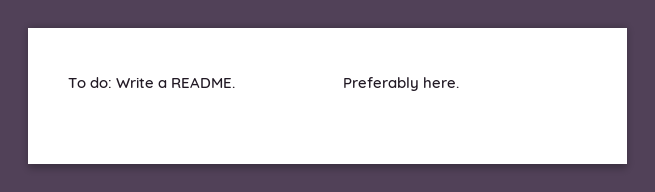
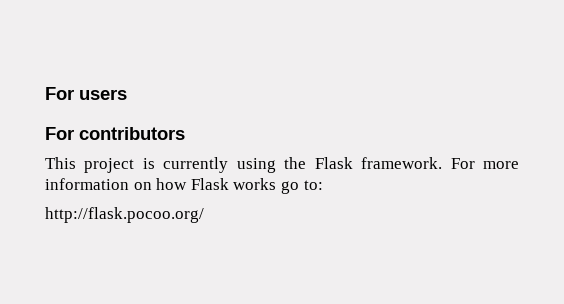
- To do: Write a README. Preferably here.
+ For users
+ For contributors
+ This project is currently using the Flask framework. For more information on how Flask works go to:
+ http://flask.pocoo.org/

